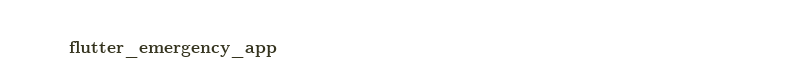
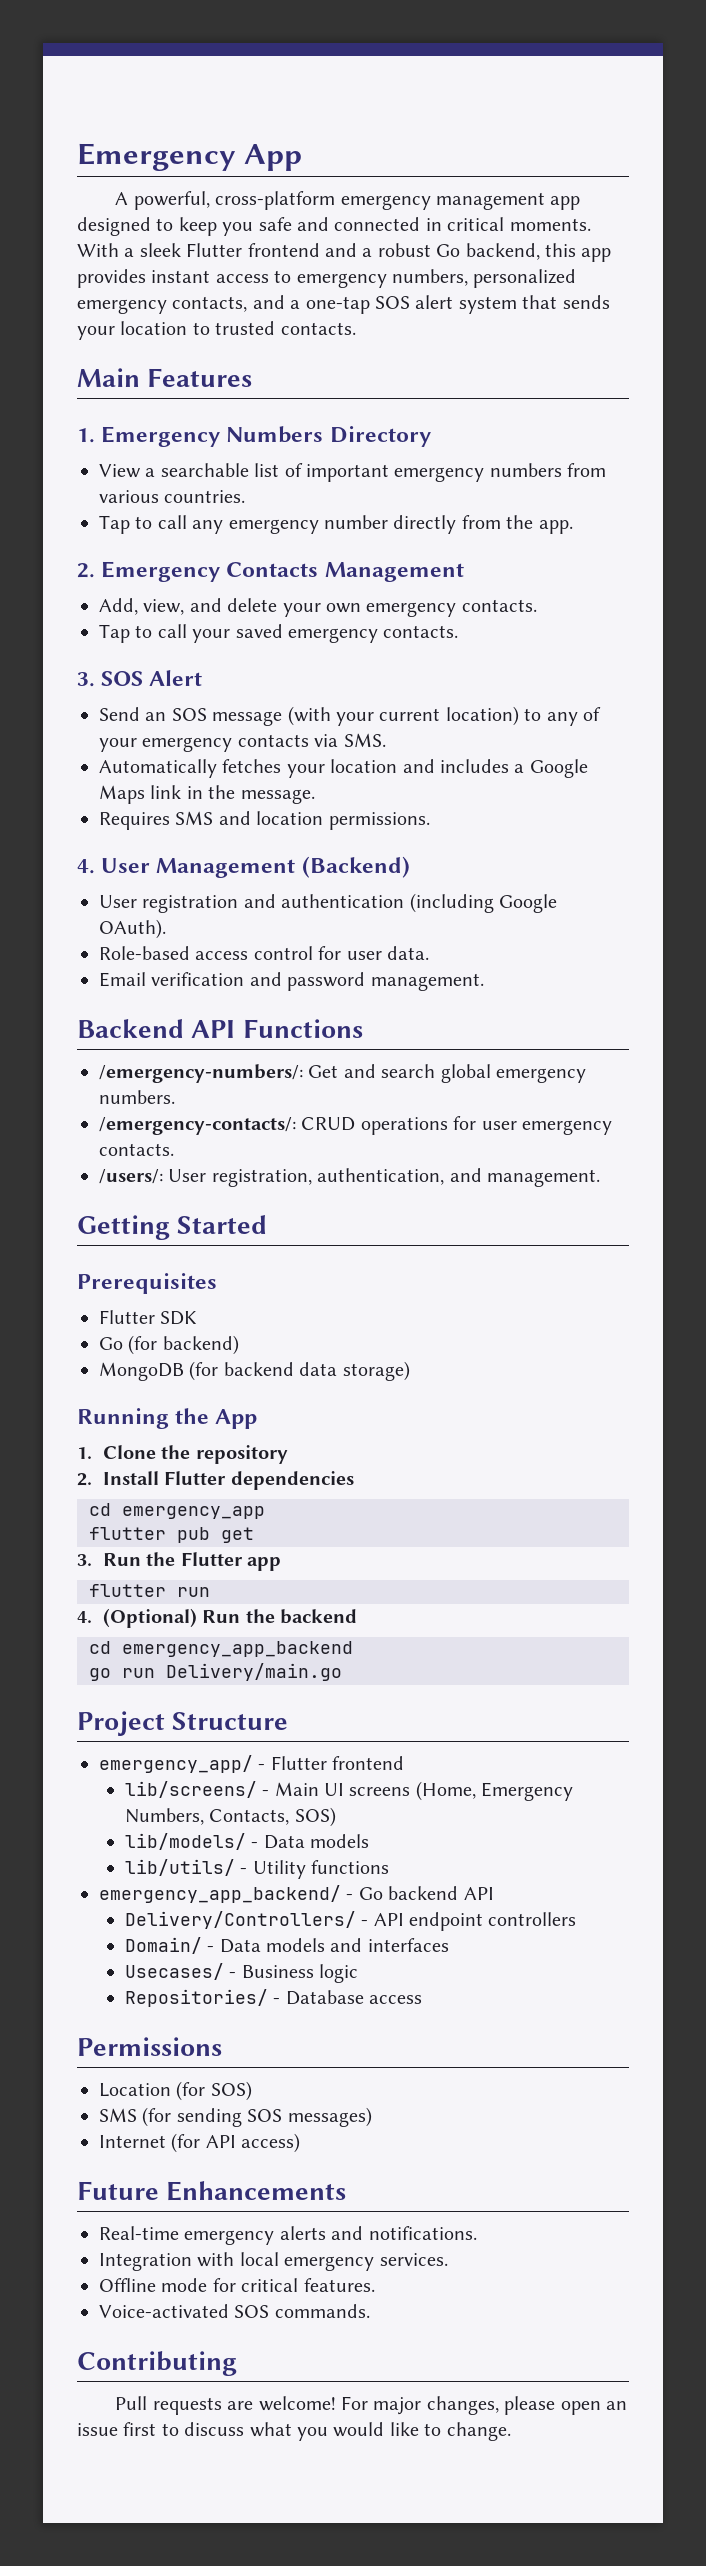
- flutter_emergency_app
+ Emergency App
+ A powerful, cross-platform emergency management app designed to keep you safe and connected in critical moments. With a sleek Flutter frontend and a robust Go backend, this app provides instant access to emergency numbers, personalized emergency contacts, and a one-tap SOS alert system that sends your location to trusted contacts.
+ Main Features
+ 1. Emergency Numbers Directory
+ View a searchable list of important emergency numbers from various countries.
+ Tap to call any emergency number directly from the app.
+ 2. Emergency Contacts Management
+ Add, view, and delete your own emergency contacts.
+ Tap to call your saved emergency contacts.
+ 3. SOS Alert
+ Send an SOS message (with your current location) to any of your emergency contacts via SMS.
+ Automatically fetches your location and includes a Google Maps link in the message.
+ Requires SMS and location permissions.
+ 4. User Management (Backend)
+ User registration and authentication (including Google OAuth).
+ Role-based access control for user data.
+ Email verification and password management.
+ Backend API Functions
+ /emergency-numbers/: Get and search global emergency numbers.
+ /emergency-contacts/: CRUD operations for user emergency contacts.
+ /users/: User registration, authentication, and management.
+ Getting Started
+ Prerequisites
+ Flutter SDK
+ Go (for backend)
+ MongoDB (for backend data storage)
+ Running the App
+ 1. Clone the repository
+ 2. Install Flutter dependencies
+ cd emergency_app
+ flutter pub get
+ 3. Run the Flutter app
+ flutter run
+ 4. (Optional) Run the backend
+ cd emergency_app_backend
+ go run Delivery/main.go
+ Project Structure
+ emergency_app/ - Flutter frontend
+ lib/screens/ - Main UI screens (Home, Emergency Numbers, Contacts, SOS)
+ lib/models/ - Data models
+ lib/utils/ - Utility functions
+ emergency_app_backend/ - Go backend API
+ Delivery/Controllers/ - API endpoint controllers
+ Domain/ - Data models and interfaces
+ Usecases/ - Business logic
+ Repositories/ - Database access
+ Permissions
+ Location (for SOS)
+ SMS (for sending SOS messages)
+ Internet (for API access)
+ Future Enhancements
+ Real-time emergency alerts and notifications.
+ Integration with local emergency services.
+ Offline mode for critical features.
+ Voice-activated SOS commands.
+ Contributing
+ Pull requests are welcome! For major changes, please open an issue first to discuss what you would like to change.

